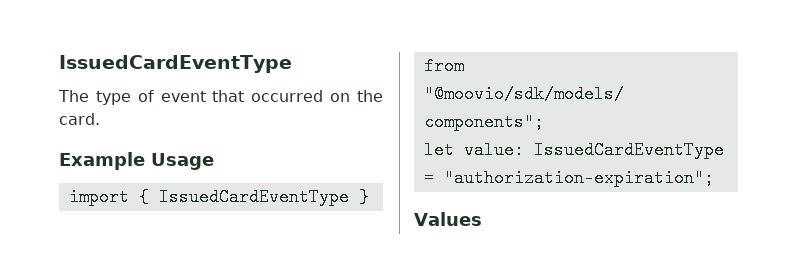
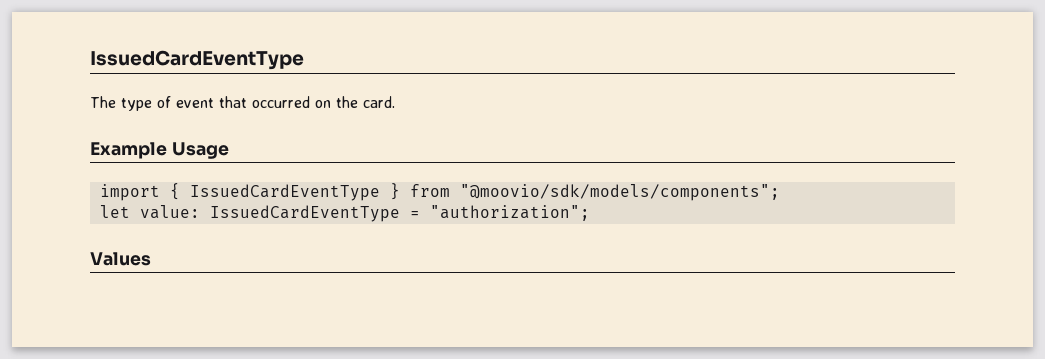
- let value: IssuedCardEventType = "authorization-expiration";
+ let value: IssuedCardEventType = "authorization";

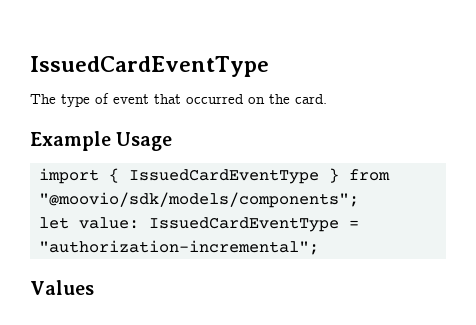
- let value: IssuedCardEventType = "authorization";
+ let value: IssuedCardEventType = "authorization-incremental";

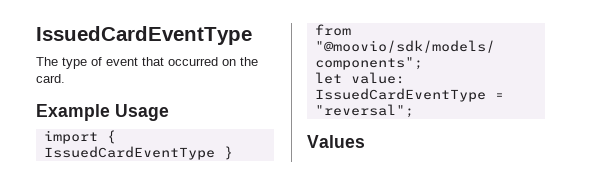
- let value: IssuedCardEventType = "authorization-incremental";
+ let value: IssuedCardEventType = "reversal";

